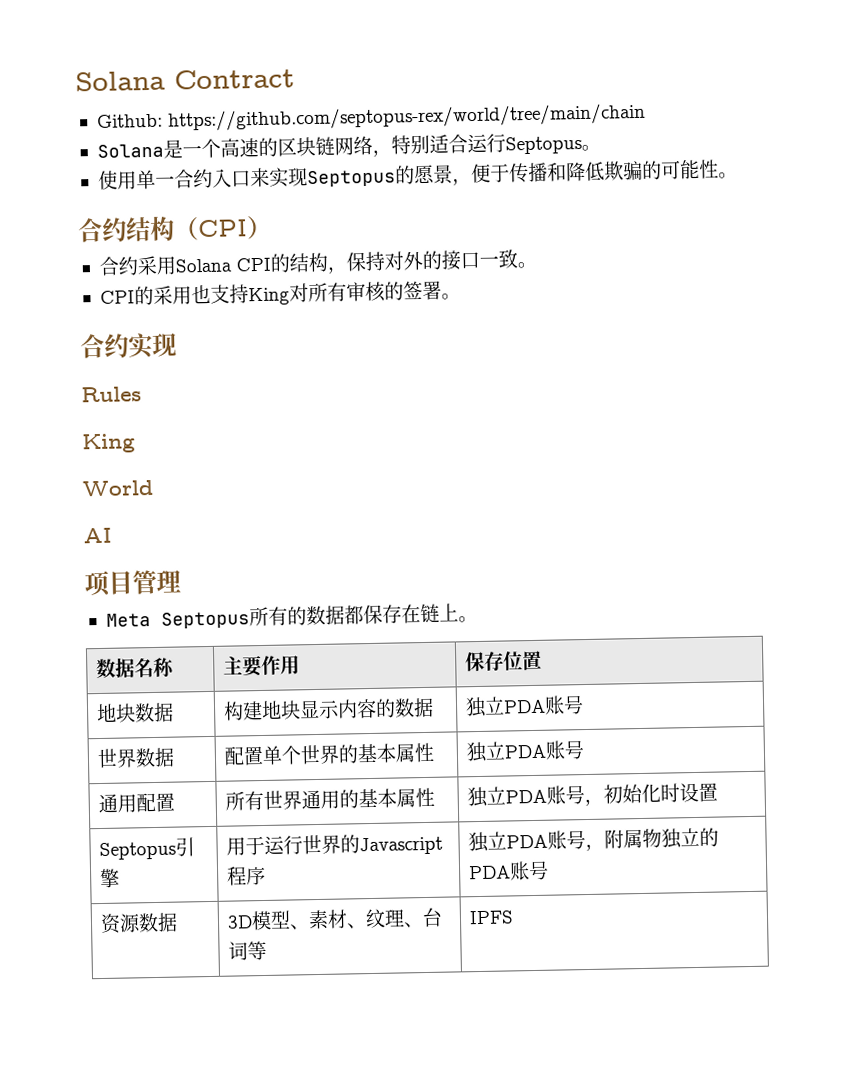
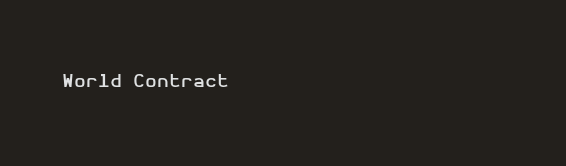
- Solana Contract
+ World Contract
- Github: https://github.com/septopus-rex/world/tree/main/chain
- Solana是一个高速的区块链网络，特别适合运行Septopus。
- 使用单一合约入口来实现Septopus的愿景，便于传播和降低欺骗的可能性。
- 合约结构（CPI）
- 合约采用Solana CPI的结构，保持对外的接口一致。
- CPI的采用也支持King对所有审核的签署。
- 合约实现
- Rules
- King
- World
- AI
- 项目管理
- Meta Septopus所有的数据都保存在链上。
- 数据名称 | 主要作用 | 保存位置
- 地块数据 | 构建地块显示内容的数据 | 独立PDA账号
- 世界数据 | 配置单个世界的基本属性 | 独立PDA账号
- 通用配置 | 所有世界通用的基本属性 | 独立PDA账号，初始化时设置
- Septopus引擎 | 用于运行世界的Javascript程序 | 独立PDA账号，附属物独立的PDA账号
- 资源数据 | 3D模型、素材、纹理、台词等 | IPFS

